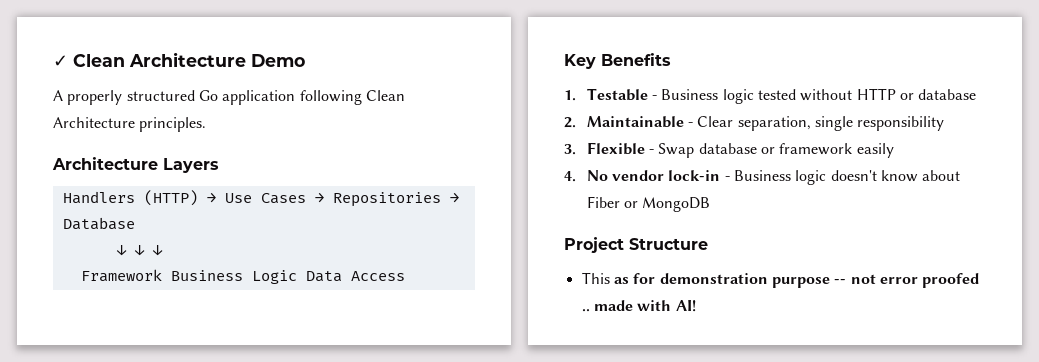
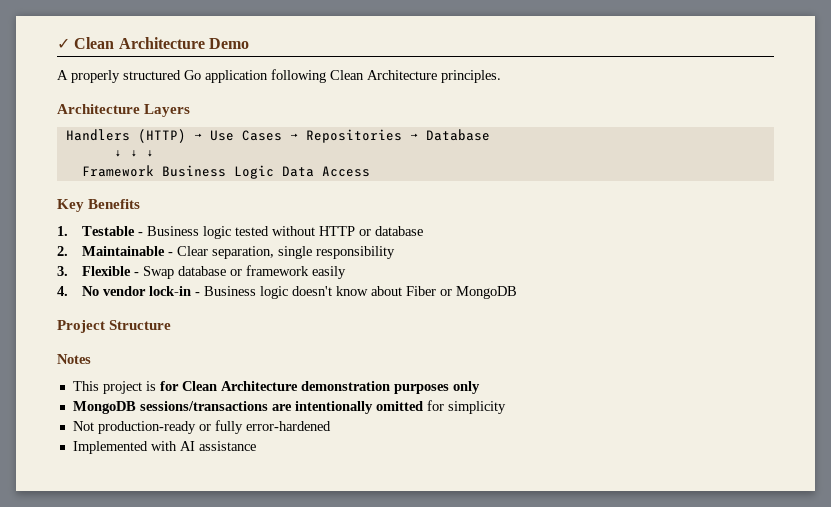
+ Notes
- This as for demonstration purpose -- not error proofed .. made with AI!
+ This project is for Clean Architecture demonstration purposes only
+ MongoDB sessions/transactions are intentionally omitted for simplicity
+ Not production-ready or fully error-hardened
+ Implemented with AI assistance

